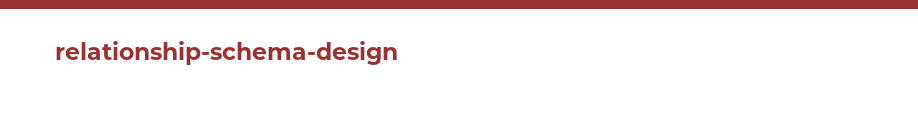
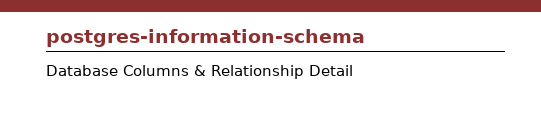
- relationship-schema-design
+ postgres-information-schema
+ Database Columns & Relationship Detail

